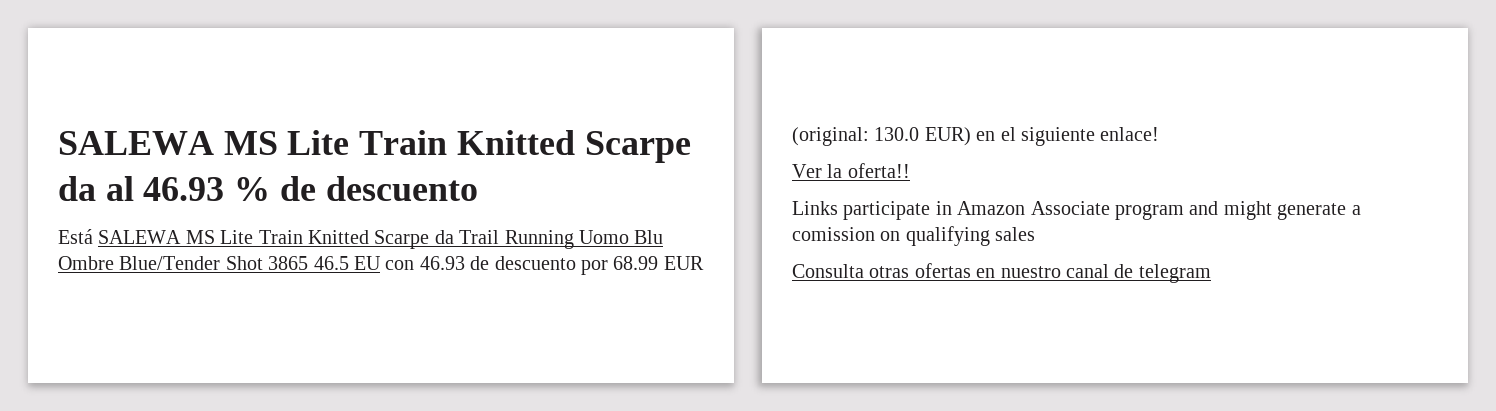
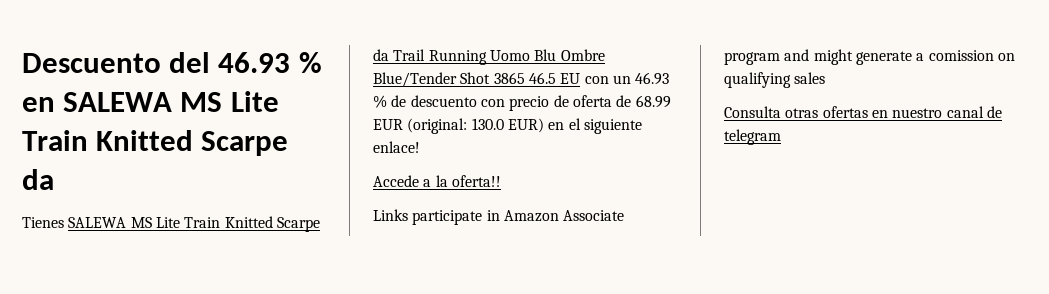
- SALEWA MS Lite Train Knitted Scarpe da al 46.93 % de descuento
- Está SALEWA MS Lite Train Knitted Scarpe da Trail Running Uomo Blu Ombre Blue/Tender Shot 3865 46.5 EU con 46.93 de descuento por 68.99 EUR (original: 130.0 EUR) en el siguiente enlace!
+ Descuento del 46.93 % en SALEWA MS Lite Train Knitted Scarpe da
+ Tienes SALEWA MS Lite Train Knitted Scarpe da Trail Running Uomo Blu Ombre Blue/Tender Shot 3865 46.5 EU con un 46.93 % de descuento con precio de oferta de 68.99 EUR (original: 130.0 EUR) en el siguiente enlace!
- Ver la oferta!!
+ Accede a la oferta!!

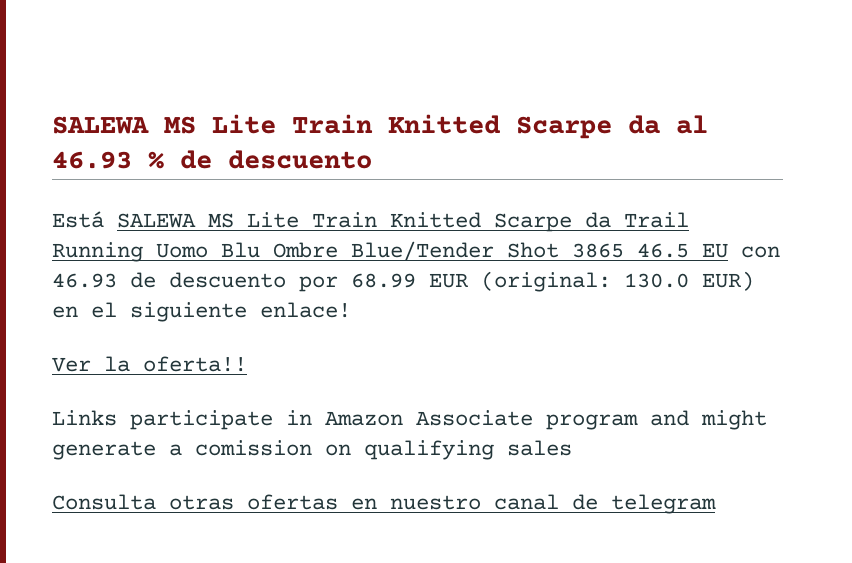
- Descuento del 46.93 % en SALEWA MS Lite Train Knitted Scarpe da
- Tienes SALEWA MS Lite Train Knitted Scarpe da Trail Running Uomo Blu Ombre Blue/Tender Shot 3865 46.5 EU con un 46.93 % de descuento con precio de oferta de 68.99 EUR (original: 130.0 EUR) en el siguiente enlace!
+ SALEWA MS Lite Train Knitted Scarpe da al 46.93 % de descuento
+ Está SALEWA MS Lite Train Knitted Scarpe da Trail Running Uomo Blu Ombre Blue/Tender Shot 3865 46.5 EU con 46.93 de descuento por 68.99 EUR (original: 130.0 EUR) en el siguiente enlace!
- Accede a la oferta!!
+ Ver la oferta!!

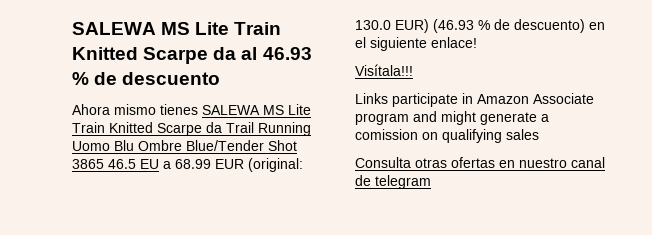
- Está SALEWA MS Lite Train Knitted Scarpe da Trail Running Uomo Blu Ombre Blue/Tender Shot 3865 46.5 EU con 46.93 de descuento por 68.99 EUR (original: 130.0 EUR) en el siguiente enlace!
+ Ahora mismo tienes SALEWA MS Lite Train Knitted Scarpe da Trail Running Uomo Blu Ombre Blue/Tender Shot 3865 46.5 EU a 68.99 EUR (original: 130.0 EUR) (46.93 % de descuento) en el siguiente enlace!
- Ver la oferta!!
+ Visítala!!!

